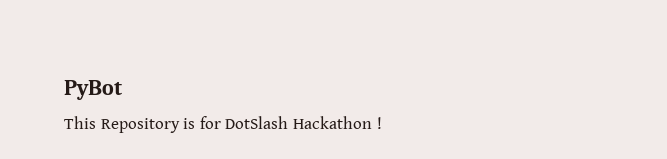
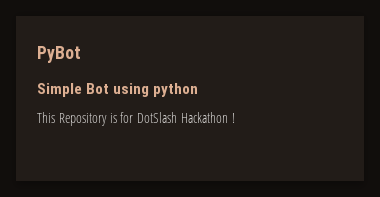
+ Simple Bot using python

